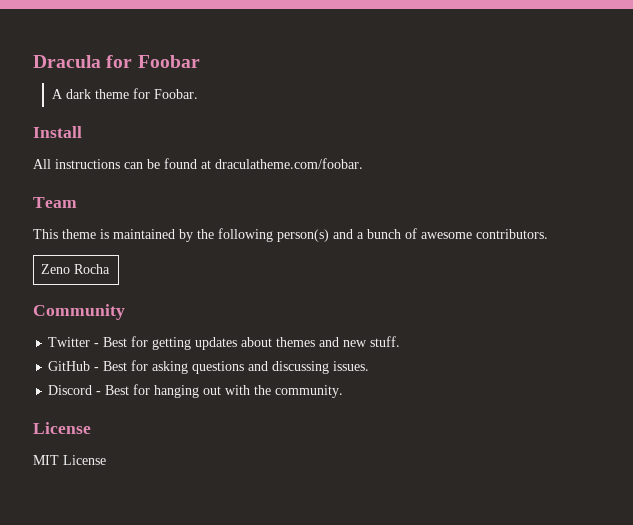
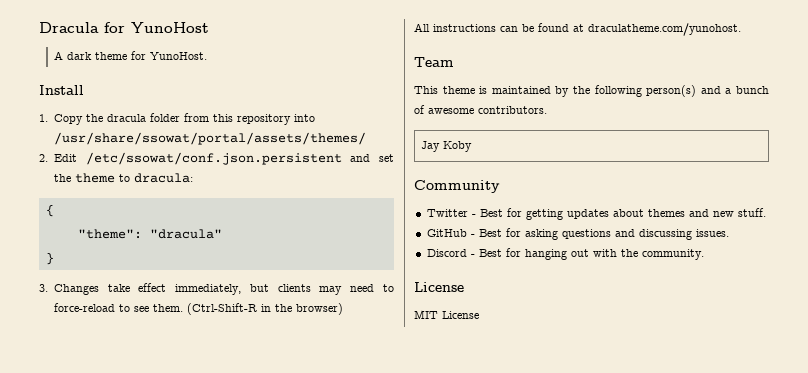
- Dracula for Foobar
+ Dracula for YunoHost
- A dark theme for Foobar.
+ A dark theme for YunoHost.
+ 1. Copy the dracula folder from this repository into /usr/share/ssowat/portal/assets/themes/
+ 2. Edit /etc/ssowat/conf.json.persistent and set the theme to dracula:
+ {
+ "theme": "dracula"
+ }
+ 3. Changes take effect immediately, but clients may need to force-reload to see them. (Ctrl-Shift-R in the browser)
- All instructions can be found at draculatheme.com/foobar.
+ All instructions can be found at draculatheme.com/yunohost.
- Zeno Rocha
+ Jay Koby

